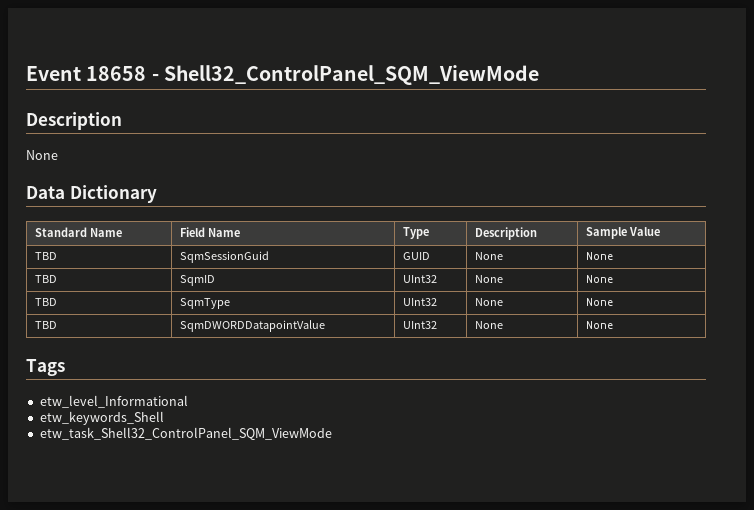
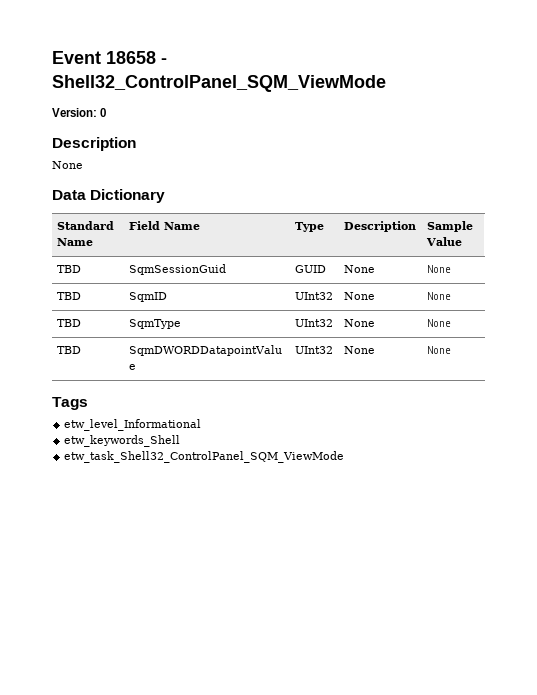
+ Version: 0

